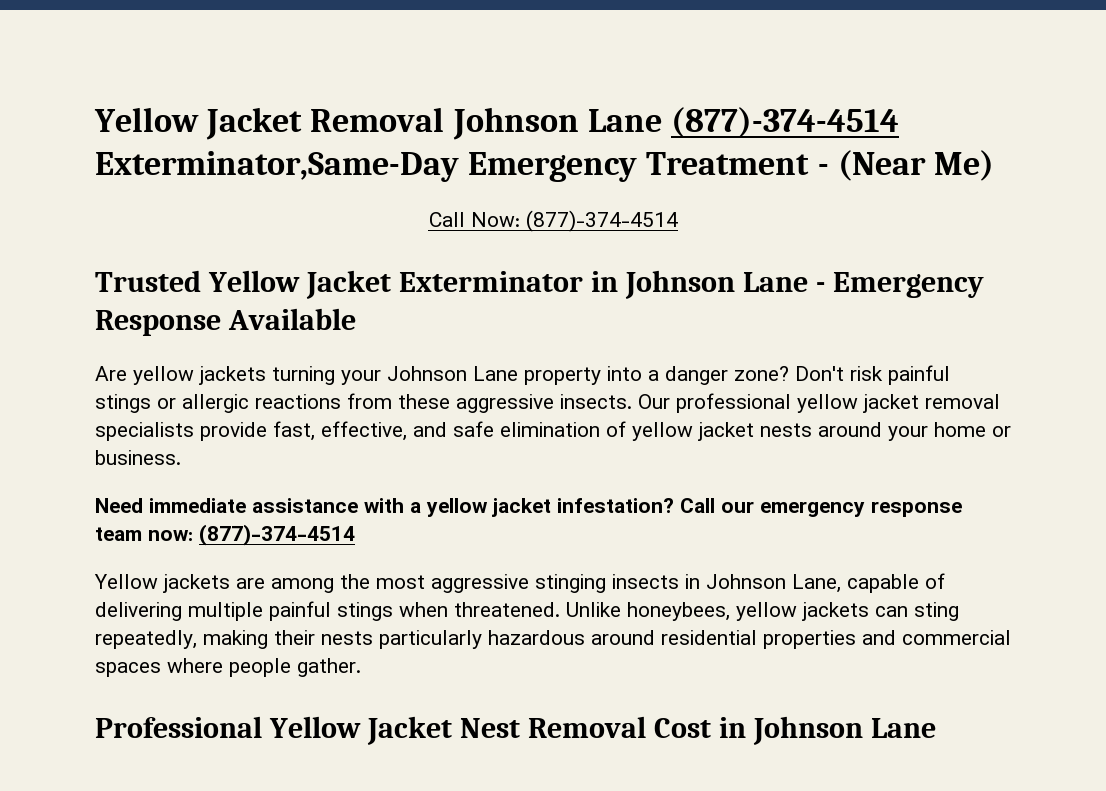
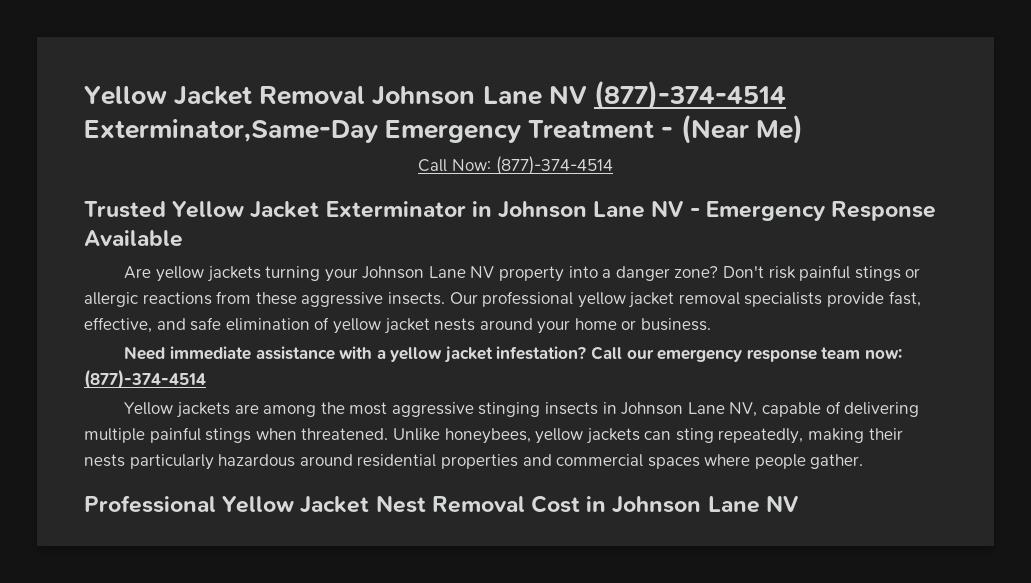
- Yellow Jacket Removal Johnson Lane (877)-374-4514 Exterminator,Same-Day Emergency Treatment - (Near Me)
+ Yellow Jacket Removal Johnson Lane NV (877)-374-4514 Exterminator,Same-Day Emergency Treatment - (Near Me)
- Trusted Yellow Jacket Exterminator in Johnson Lane - Emergency Response Available
+ Trusted Yellow Jacket Exterminator in Johnson Lane NV - Emergency Response Available
- Are yellow jackets turning your Johnson Lane property into a danger zone?
+ Are yellow jackets turning your Johnson Lane NV property into a danger zone?
- Yellow jackets are among the most aggressive stinging insects in Johnson Lane, capable of delivering multiple painful stings when threatened.
+ Yellow jackets are among the most aggressive stinging insects in Johnson Lane NV, capable of delivering multiple painful stings when threatened.
- Professional Yellow Jacket Nest Removal Cost in Johnson Lane
+ Professional Yellow Jacket Nest Removal Cost in Johnson Lane NV

